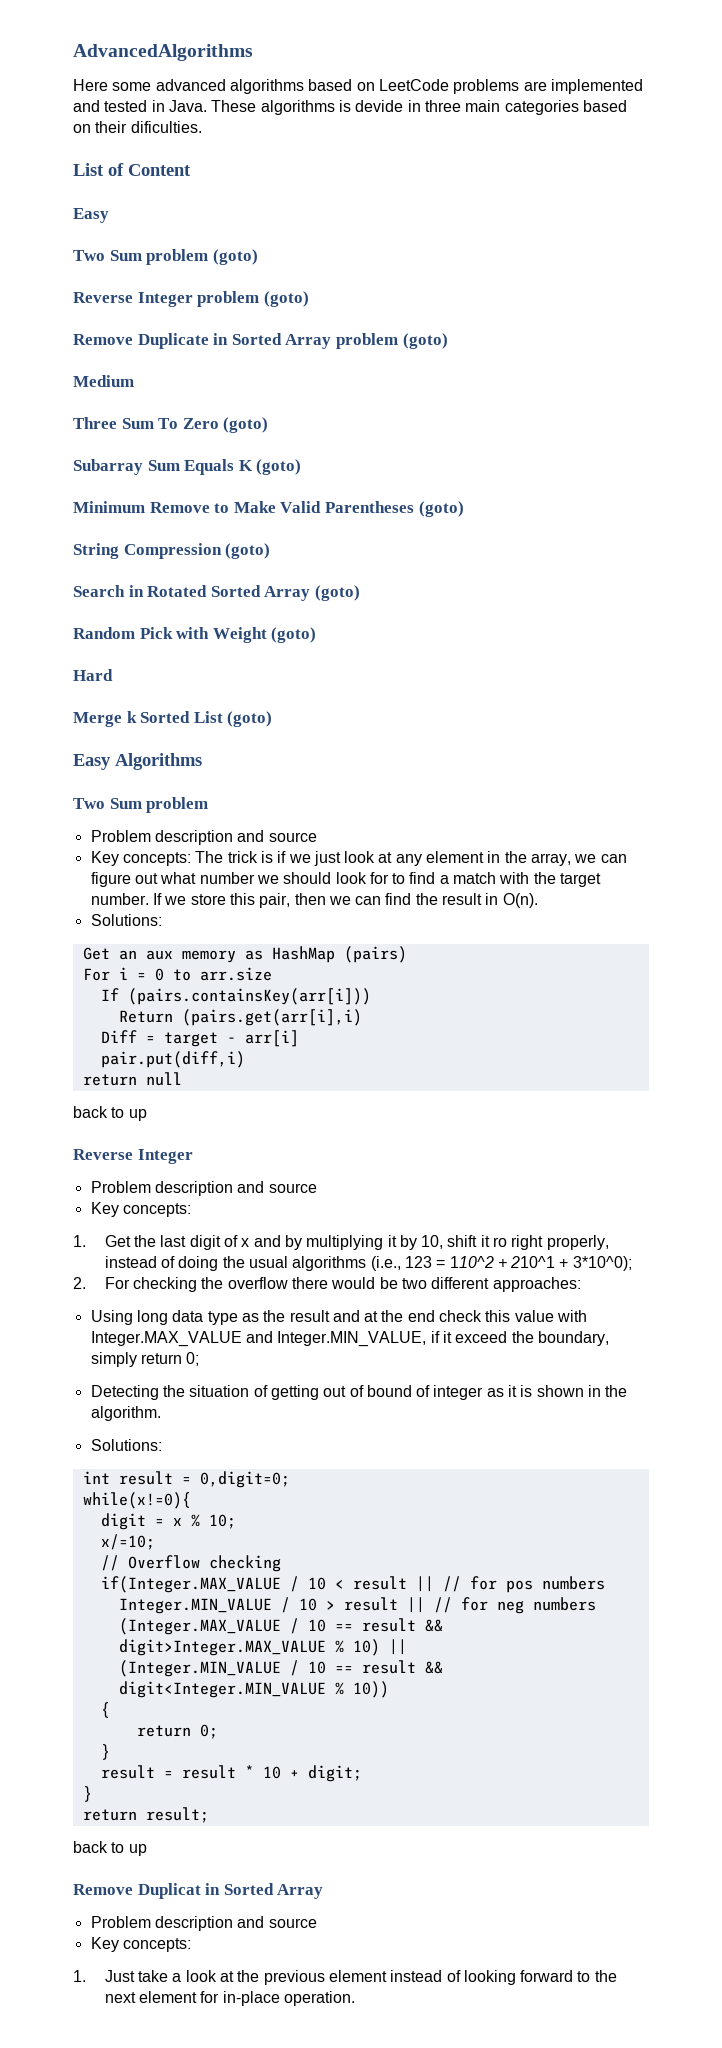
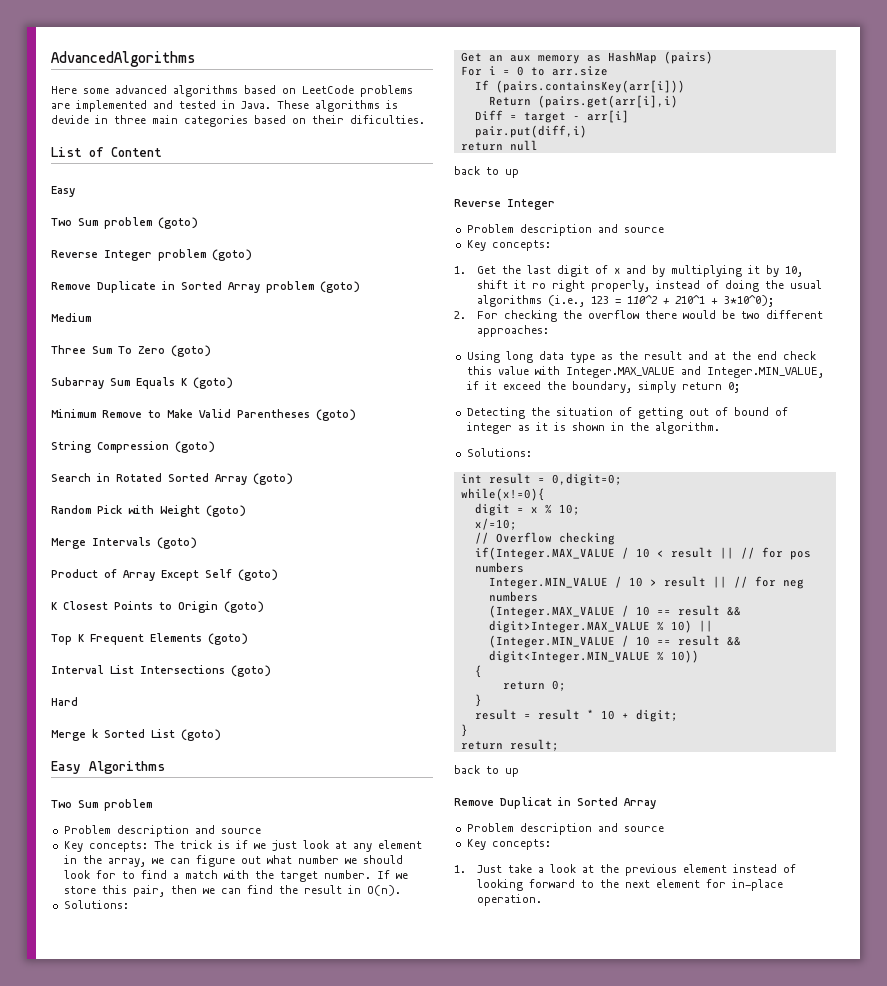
+ Merge Intervals (goto)
+ Product of Array Except Self (goto)
+ K Closest Points to Origin (goto)
+ Top K Frequent Elements (goto)
+ Interval List Intersections (goto)

